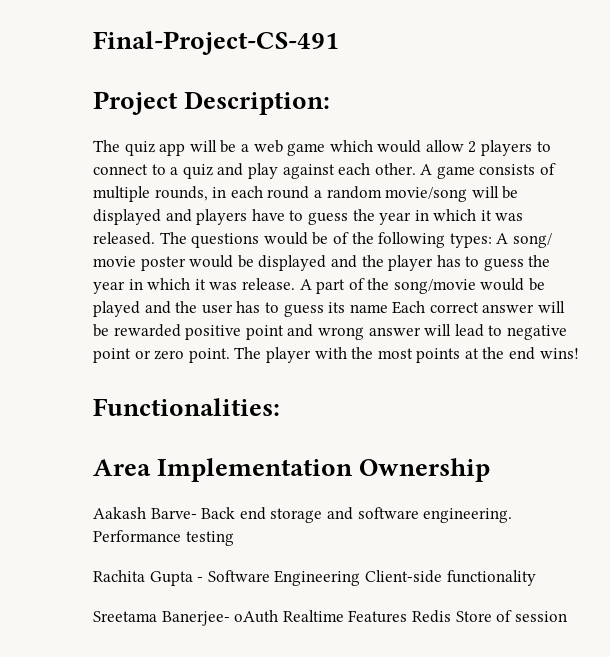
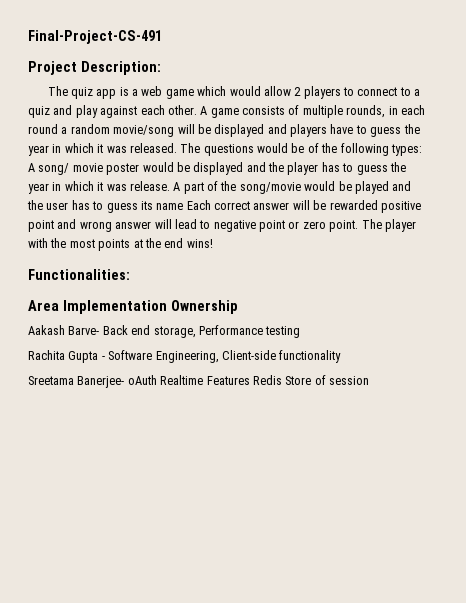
- The quiz app will be a web game which would allow 2 players to connect to a quiz and play against each other.
+ The quiz app is a web game which would allow 2 players to connect to a quiz and play against each other.
- Aakash Barve- Back end storage and software engineering. Performance testing
+ Aakash Barve- Back end storage, Performance testing
- Rachita Gupta - Software Engineering Client-side functionality
+ Rachita Gupta - Software Engineering, Client-side functionality

